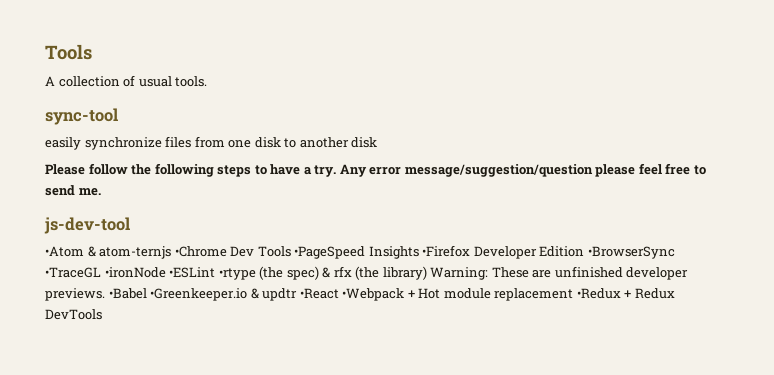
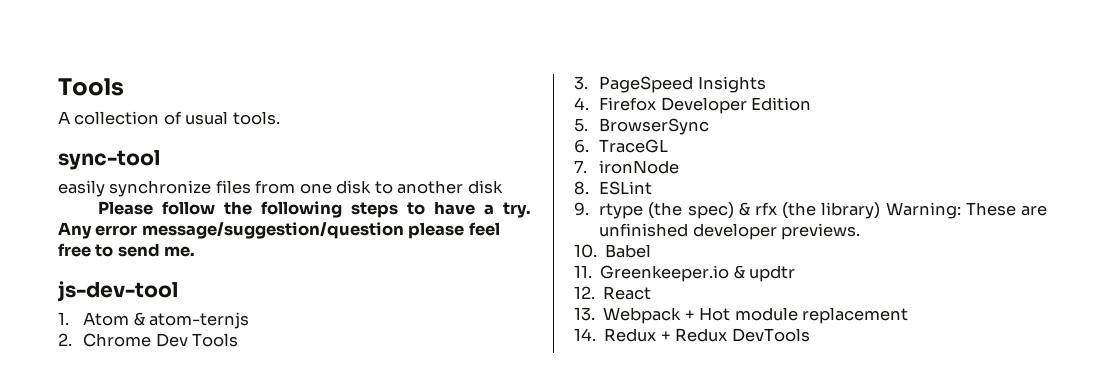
- •Atom & atom-ternjs •Chrome Dev Tools •PageSpeed Insights •Firefox Developer Edition •BrowserSync •TraceGL •ironNode •ESLint •rtype (the spec) & rfx (the library) Warning: These are unfinished developer previews. •Babel •Greenkeeper.io & updtr •React •Webpack + Hot module replacement •Redux + Redux DevTools
+ 1. Atom & atom-ternjs
+ 2. Chrome Dev Tools
+ 3. PageSpeed Insights
+ 4. Firefox Developer Edition
+ 5. BrowserSync
+ 6. TraceGL
+ 7. ironNode
+ 8. ESLint
+ 9. rtype (the spec) & rfx (the library) Warning: These are unfinished developer previews.
+ 10. Babel
+ 11. Greenkeeper.io & updtr
+ 12. React
+ 13. Webpack + Hot module replacement
+ 14. Redux + Redux DevTools

